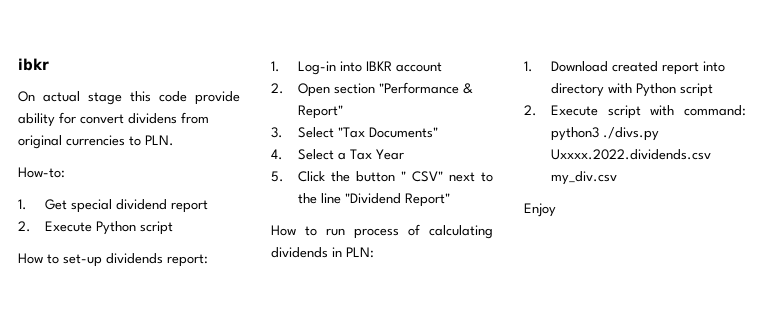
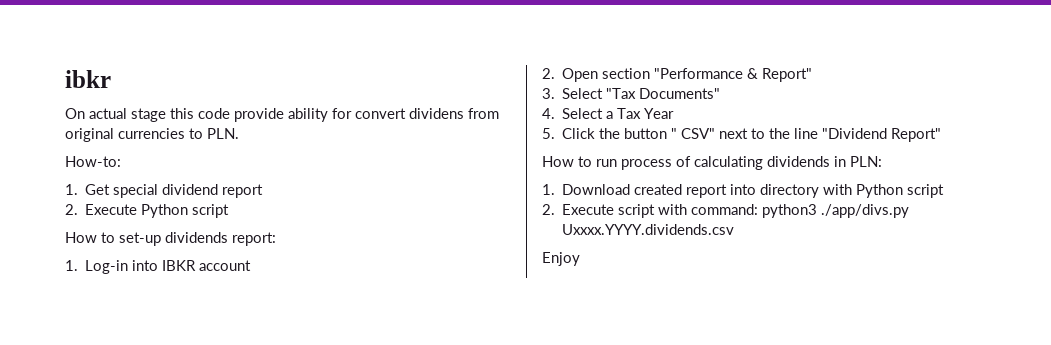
- 2. Execute script with command: python3 ./divs.py Uxxxx.2022.dividends.csv my_div.csv
+ 2. Execute script with command: python3 ./app/divs.py Uxxxx.YYYY.dividends.csv

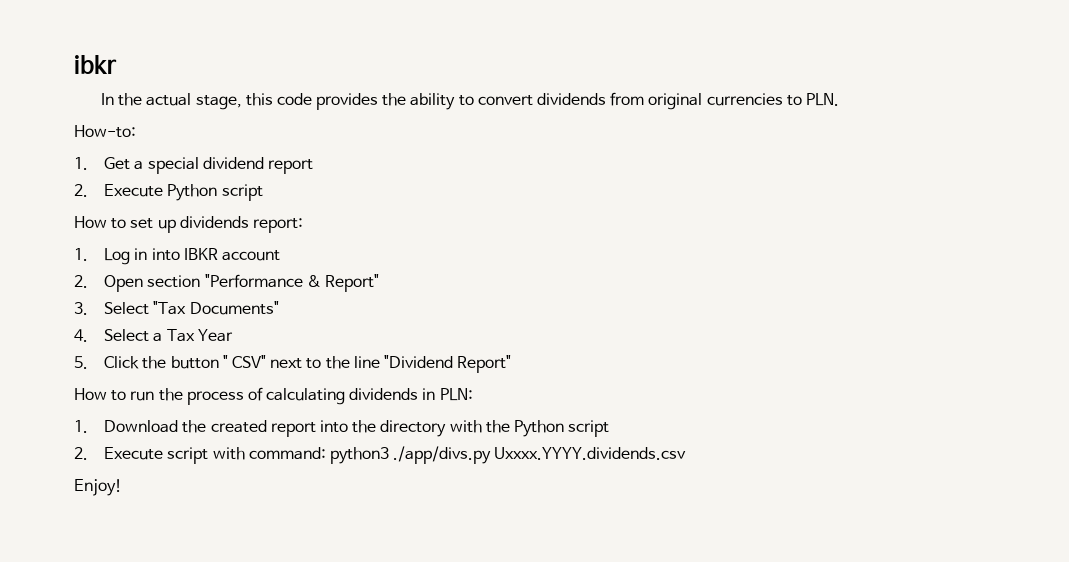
- On actual stage this code provide ability for convert dividens from original currencies to PLN.
+ In the actual stage, this code provides the ability to convert dividends from original currencies to PLN.
- 1. Get special dividend report
+ 1. Get a special dividend report
- How to set-up dividends report:
+ How to set up dividends report:
- 1. Log-in into IBKR account
+ 1. Log in into IBKR account
- How to run process of calculating dividends in PLN:
+ How to run the process of calculating dividends in PLN:
- 1. Download created report into directory with Python script
+ 1. Download the created report into the directory with the Python script
- Enjoy
+ Enjoy!

